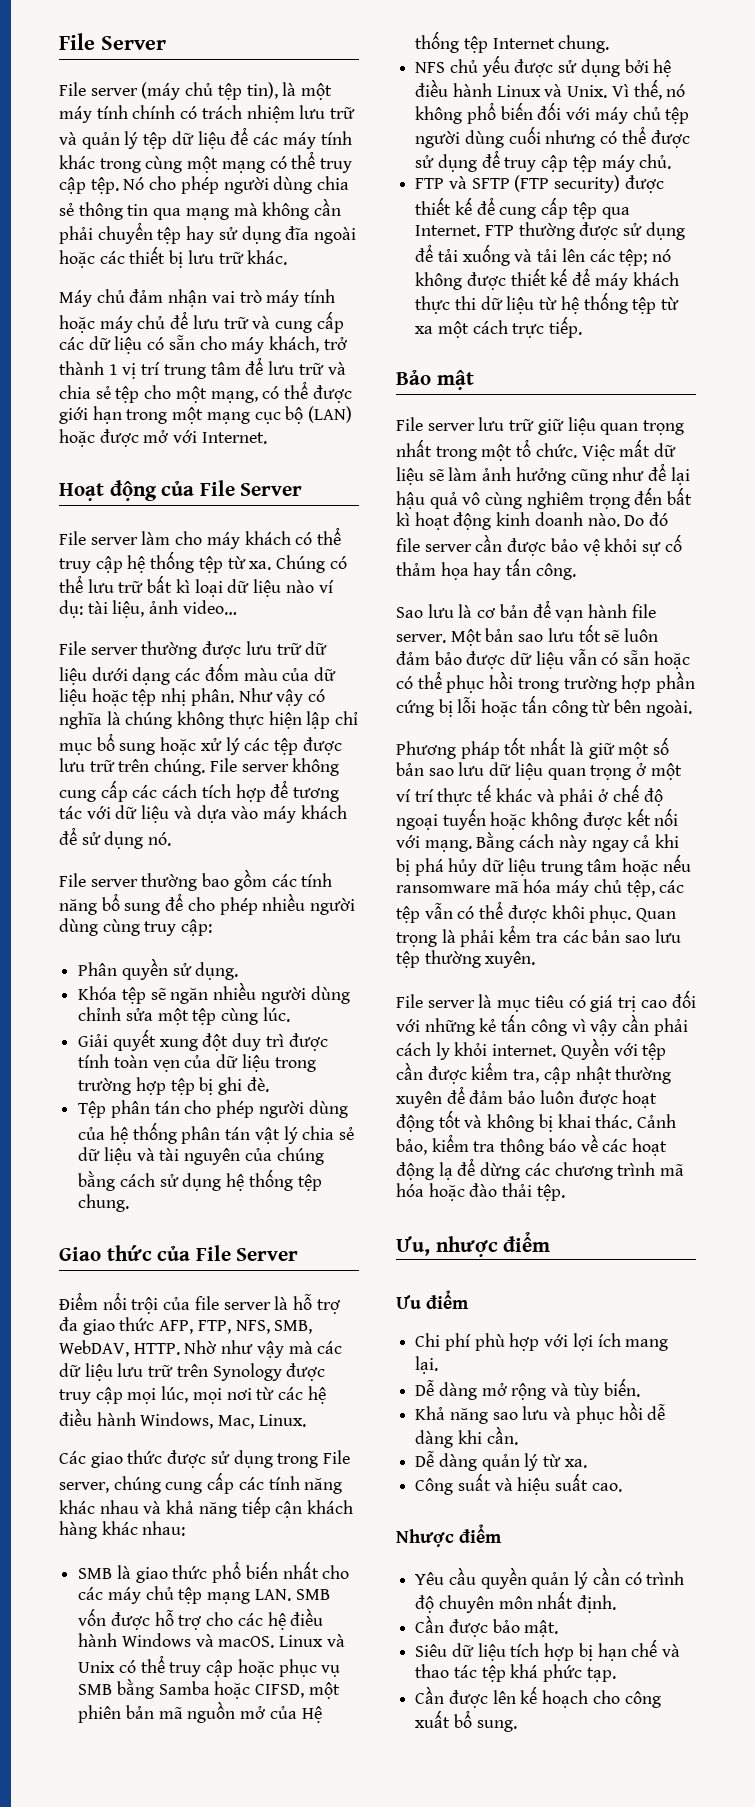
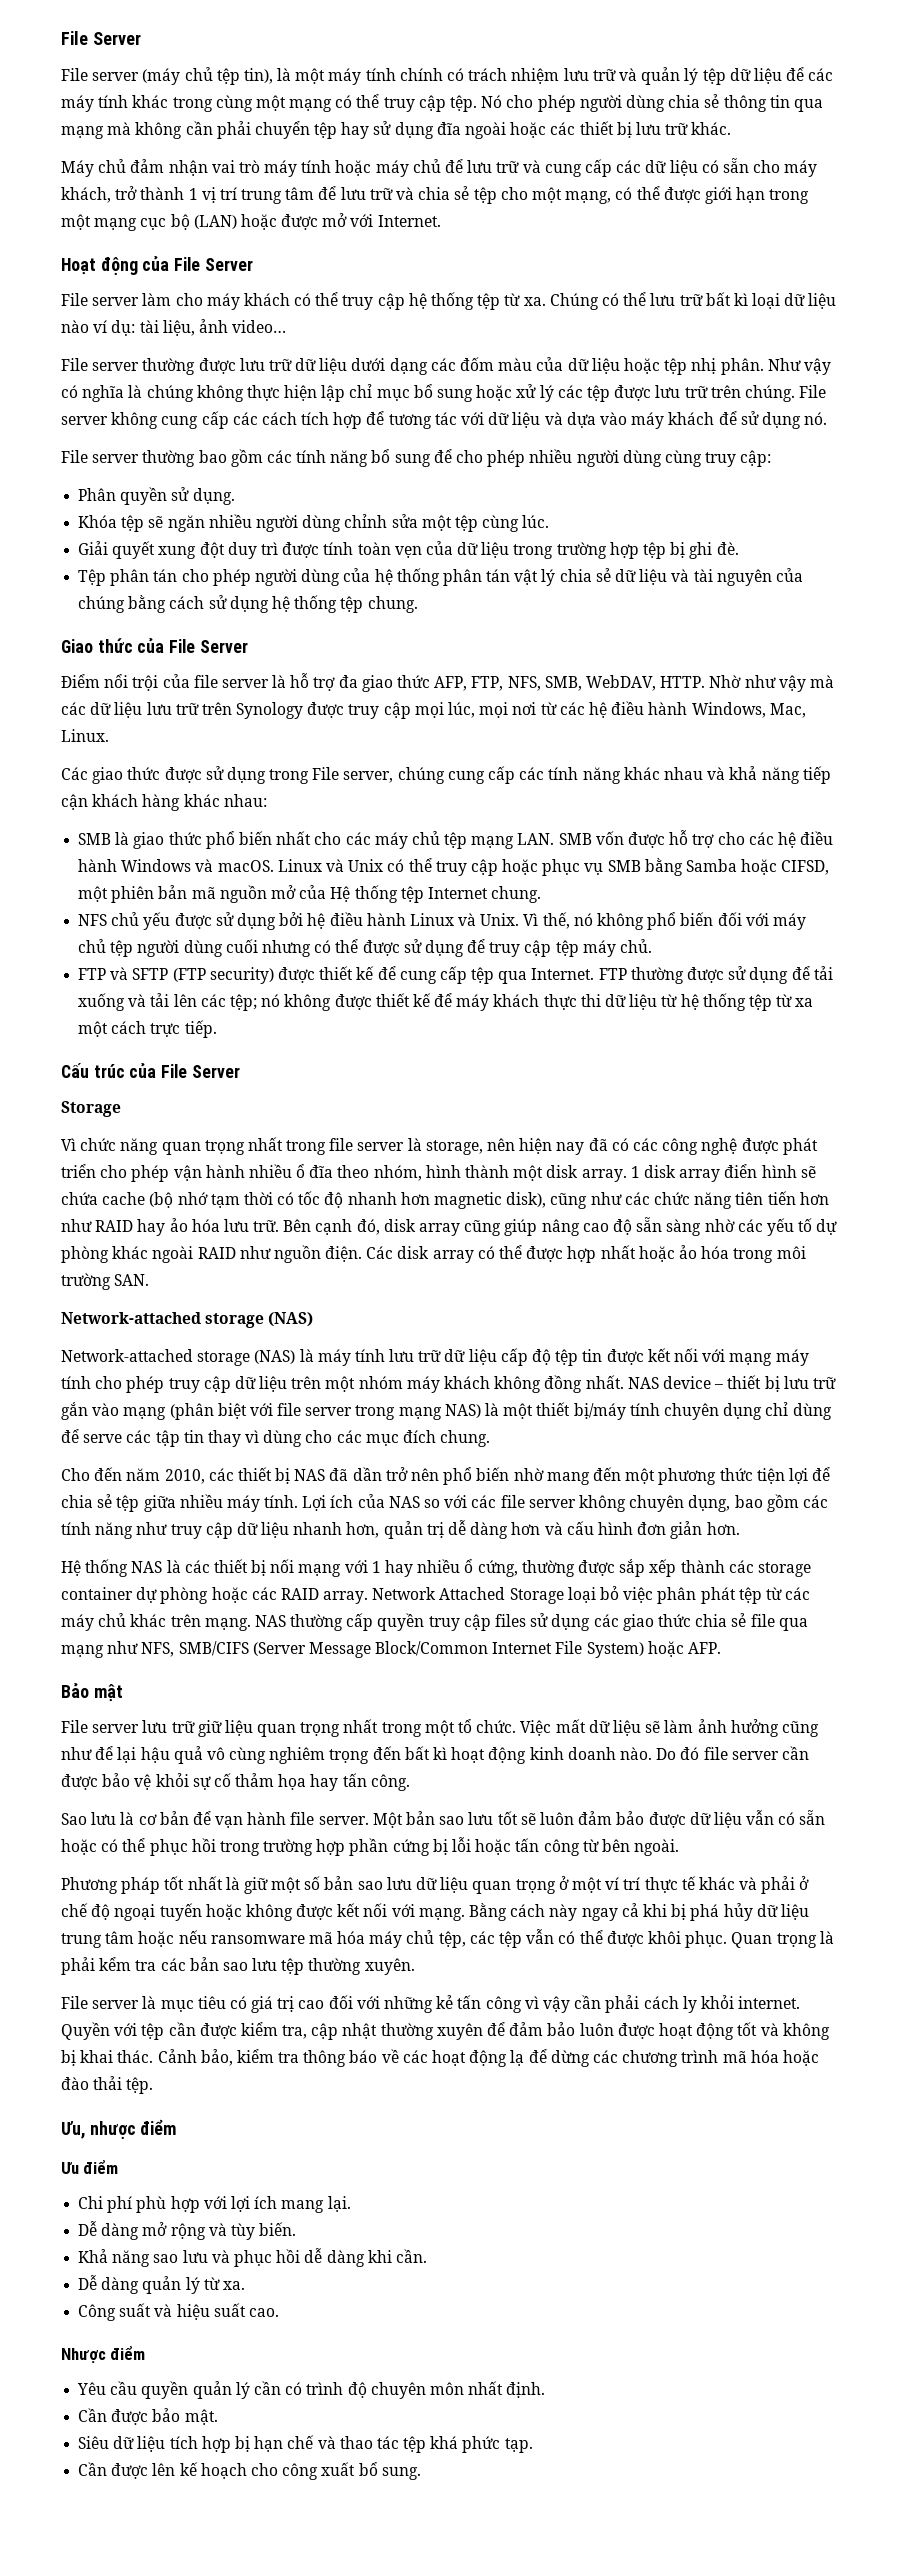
+ Cấu trúc của File Server
+ Storage
+ Vì chức năng quan trọng nhất trong file server là storage, nên hiện nay đã có các công nghệ được phát triển cho phép vận hành nhiều ổ đĩa theo nhóm, hình thành một disk array. 1 disk array điển hình sẽ chứa cache (bộ nhớ tạm thời có tốc độ nhanh hơn magnetic disk), cũng như các chức năng tiên tiến hơn như RAID hay ảo hóa lưu trữ. Bên cạnh đó, disk array cũng giúp nâng cao độ sẵn sàng nhờ các yếu tố dự phòng khác ngoài RAID như nguồn điện. Các disk array có thể được hợp nhất hoặc ảo hóa trong môi trường SAN.
+ Network-attached storage (NAS)
+ Network-attached storage (NAS) là máy tính lưu trữ dữ liệu cấp độ tệp tin được kết nối với mạng máy tính cho phép truy cập dữ liệu trên một nhóm máy khách không đồng nhất. NAS device – thiết bị lưu trữ gắn vào mạng (phân biệt với file server trong mạng NAS) là một thiết bị/máy tính chuyên dụng chỉ dùng để serve các tập tin thay vì dùng cho các mục đích chung.
+ Cho đến năm 2010, các thiết bị NAS đã dần trở nên phổ biến nhờ mang đến một phương thức tiện lợi để chia sẻ tệp giữa nhiều máy tính. Lợi ích của NAS so với các file server không chuyên dụng, bao gồm các tính năng như truy cập dữ liệu nhanh hơn, quản trị dễ dàng hơn và cấu hình đơn giản hơn.
+ Hệ thống NAS là các thiết bị nối mạng với 1 hay nhiều ổ cứng, thường được sắp xếp thành các storage container dự phòng hoặc các RAID array. Network Attached Storage loại bỏ việc phân phát tệp từ các máy chủ khác trên mạng. NAS thường cấp quyền truy cập files sử dụng các giao thức chia sẻ file qua mạng như NFS, SMB/CIFS (Server Message Block/Common Internet File System) hoặc AFP.

